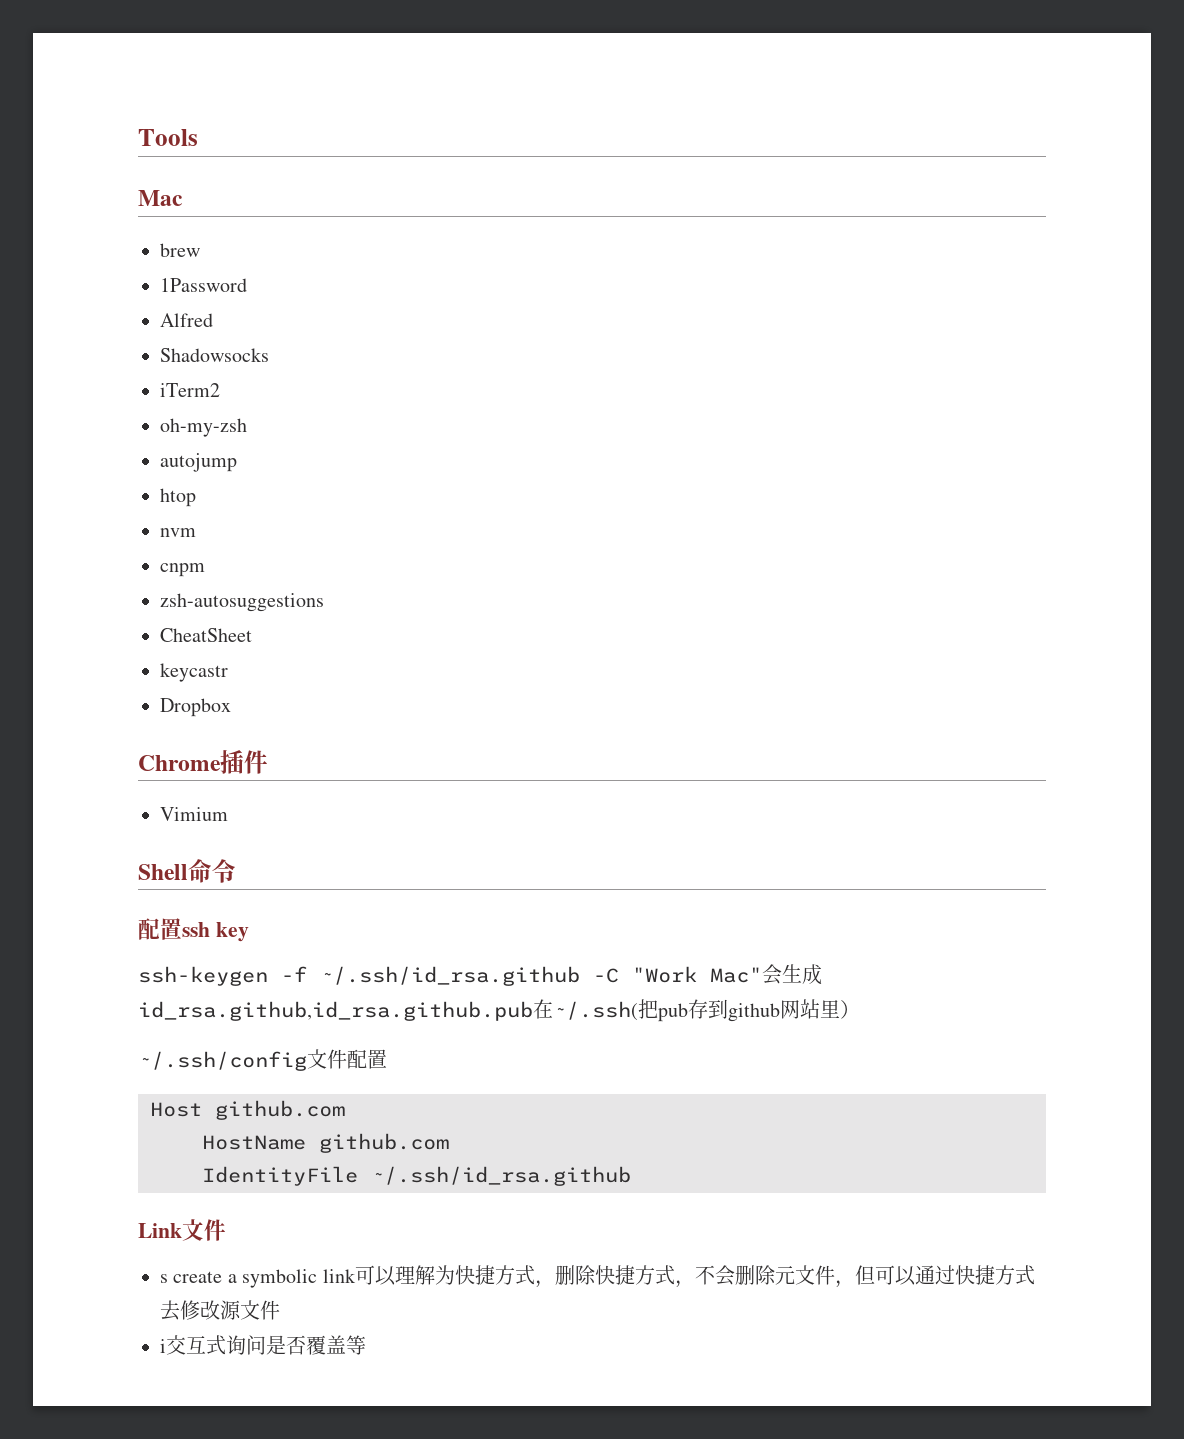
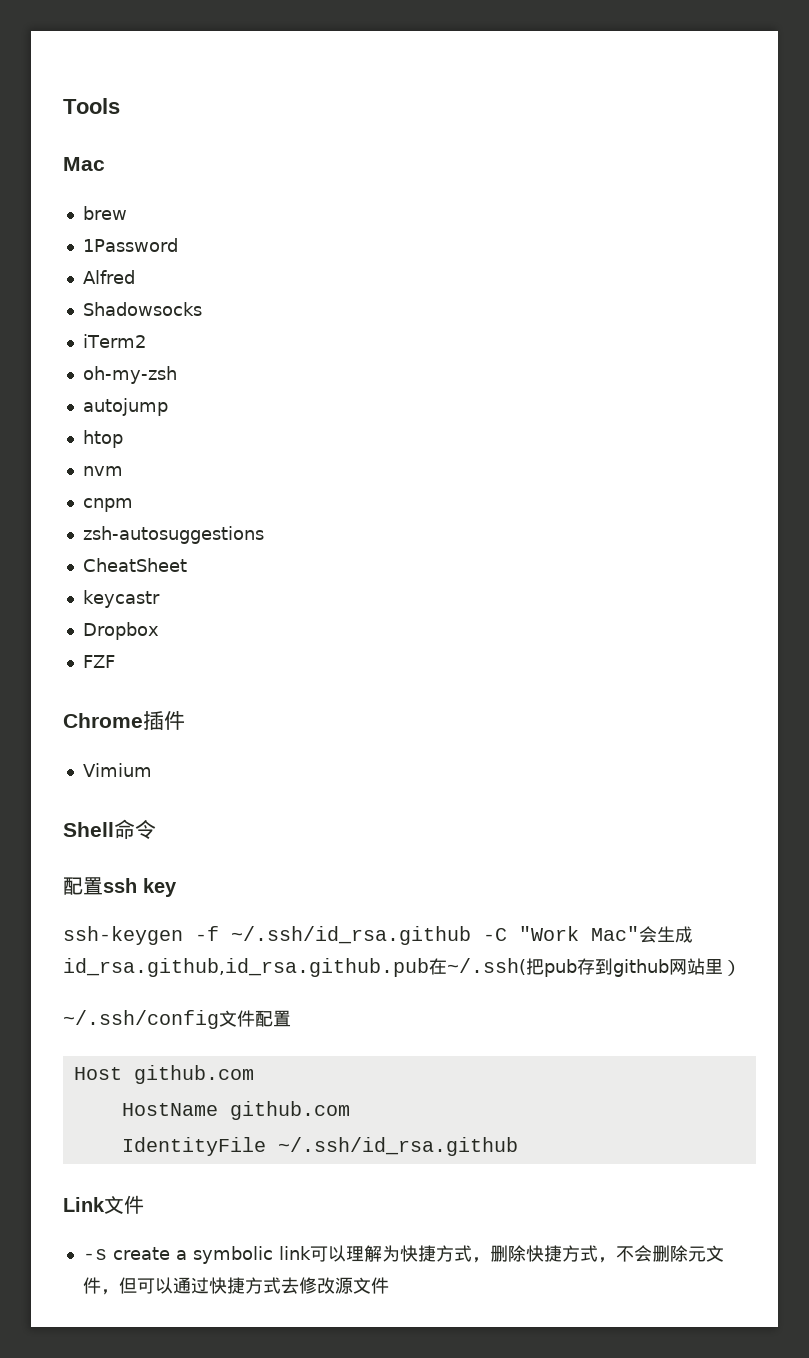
+ FZF
- s create a symbolic link可以理解为快捷方式，删除快捷方式，不会删除元文件，但可以通过快捷方式去修改源文件
+ -s create a symbolic link可以理解为快捷方式，删除快捷方式，不会删除元文件，但可以通过快捷方式去修改源文件
- i交互式询问是否覆盖等

